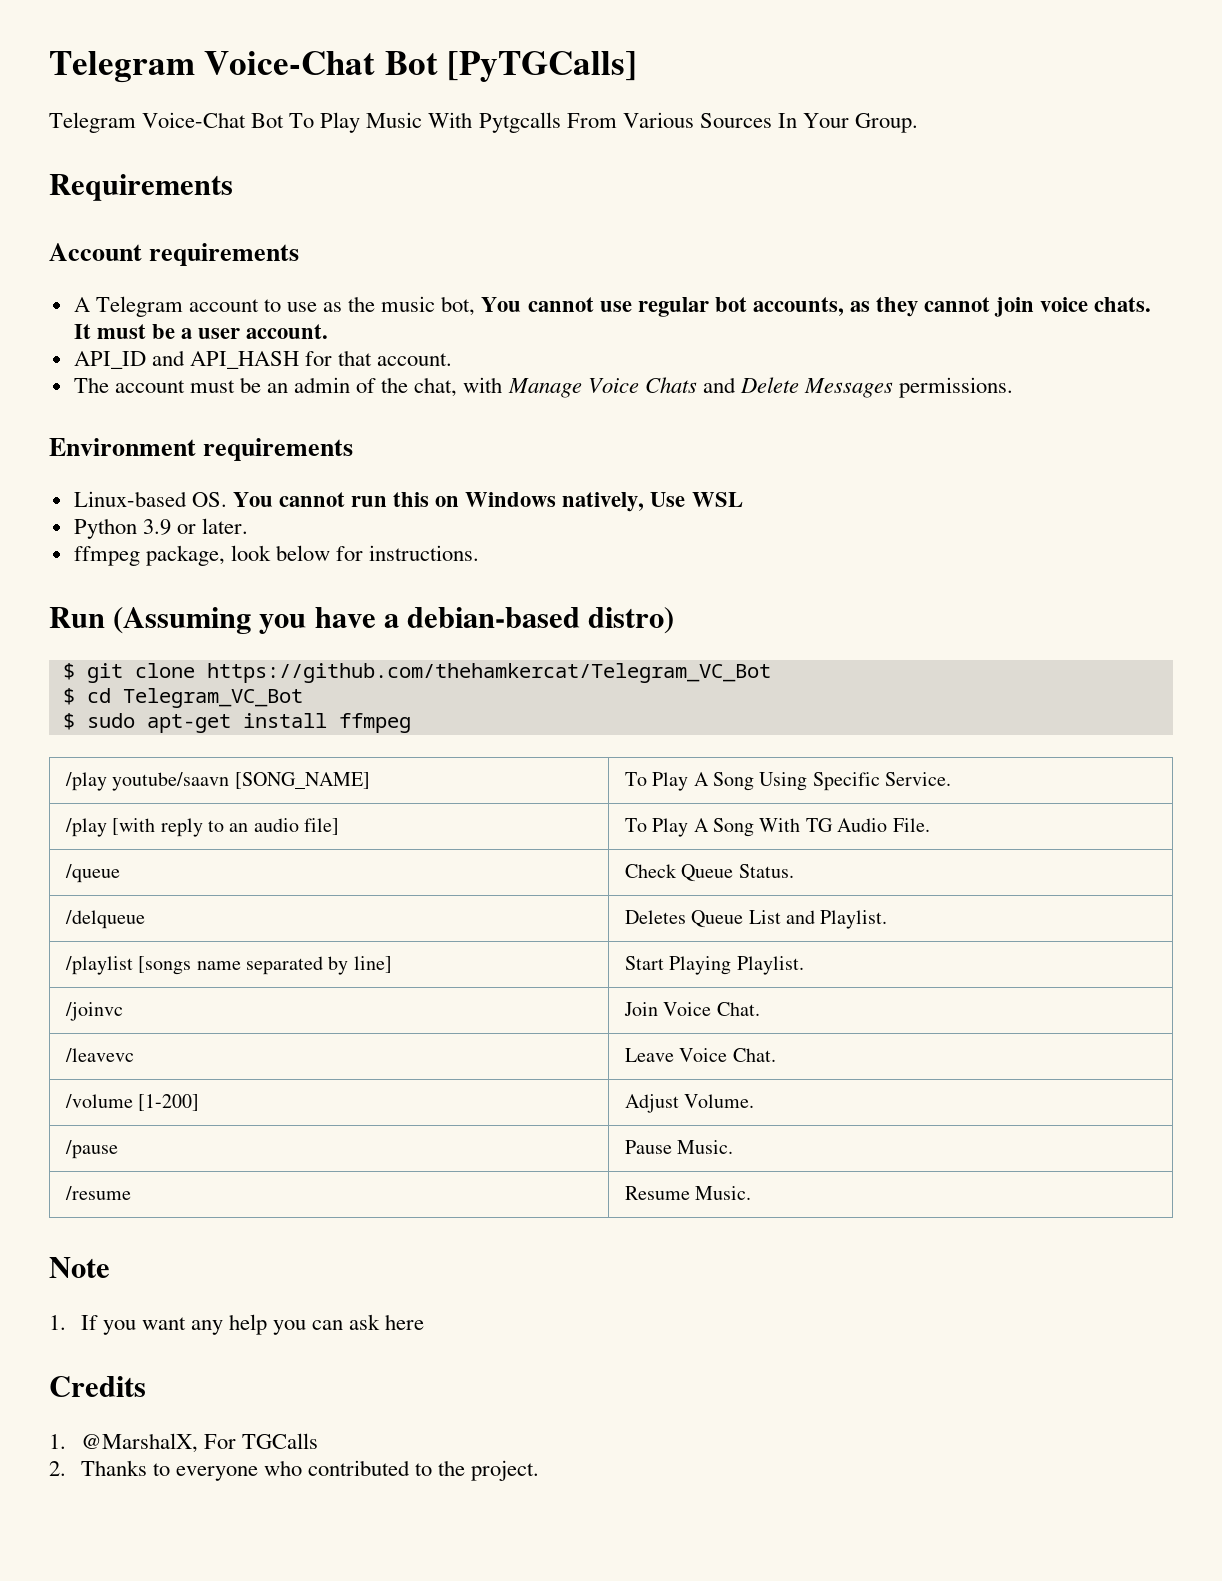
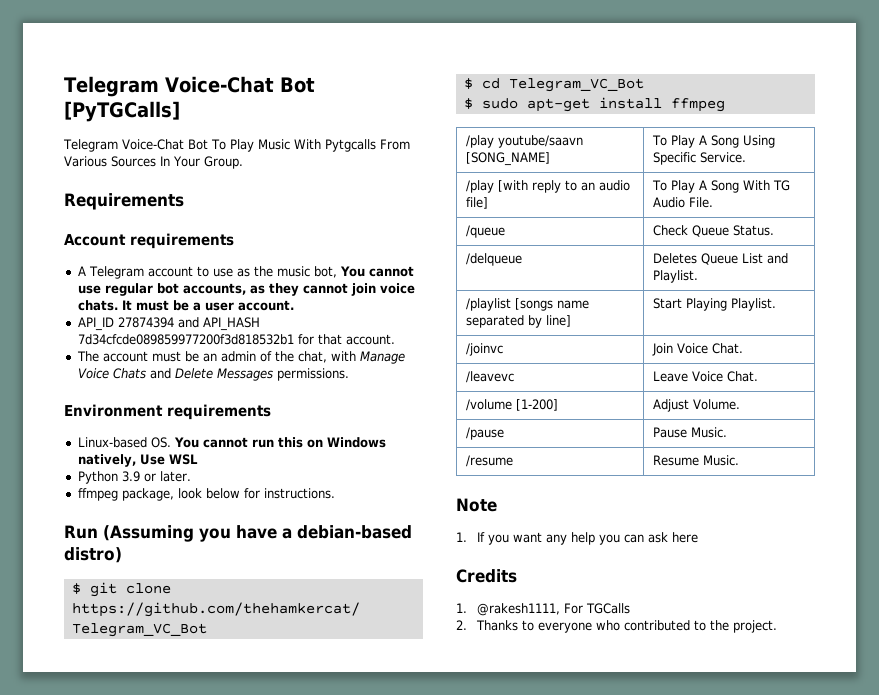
- API_ID and API_HASH for that account.
+ API_ID 27874394 and API_HASH 7d34cfcde089859977200f3d818532b1 for that account.
- 1. @MarshalX, For TGCalls
+ 1. @rakesh1111, For TGCalls

